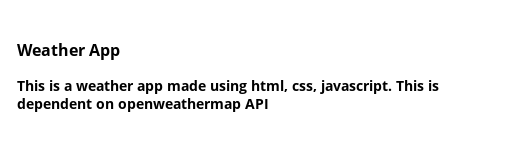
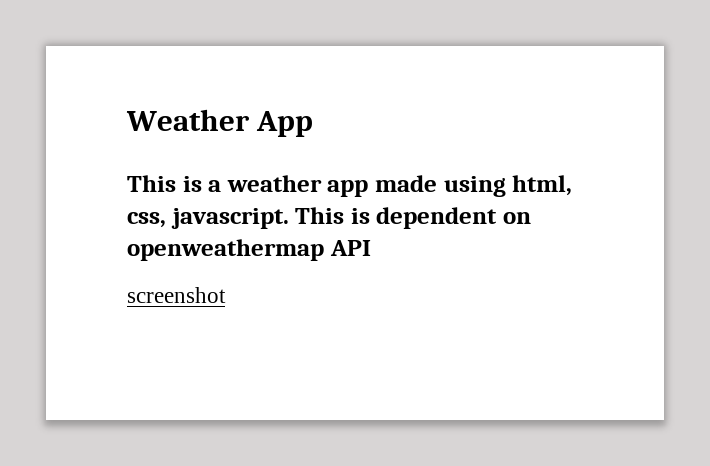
+ screenshot

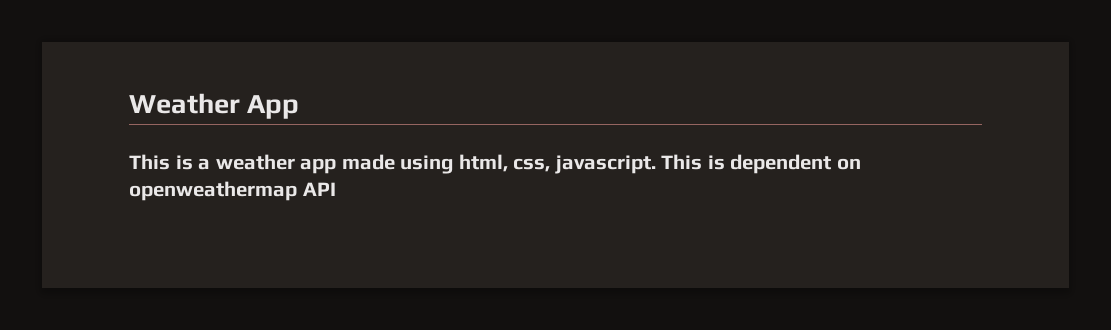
- screenshot

